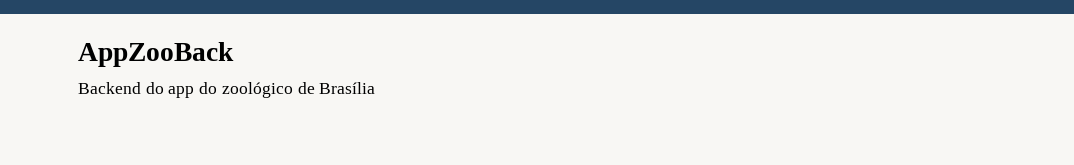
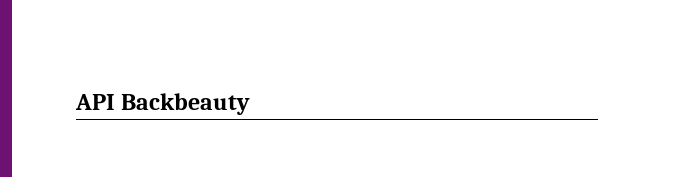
- AppZooBack
- Backend do app do zoológico de Brasília
+ API Backbeauty

